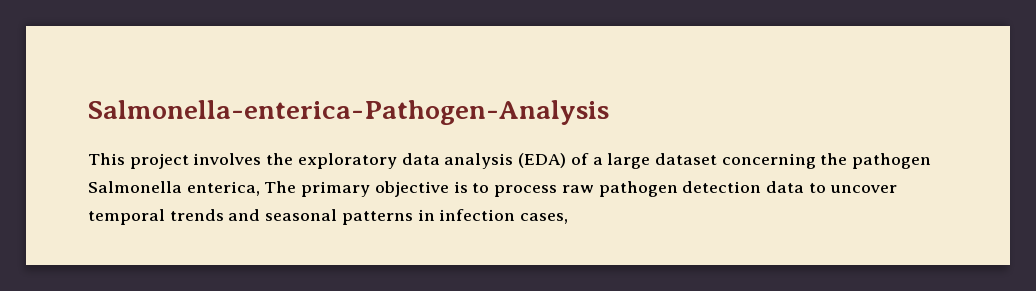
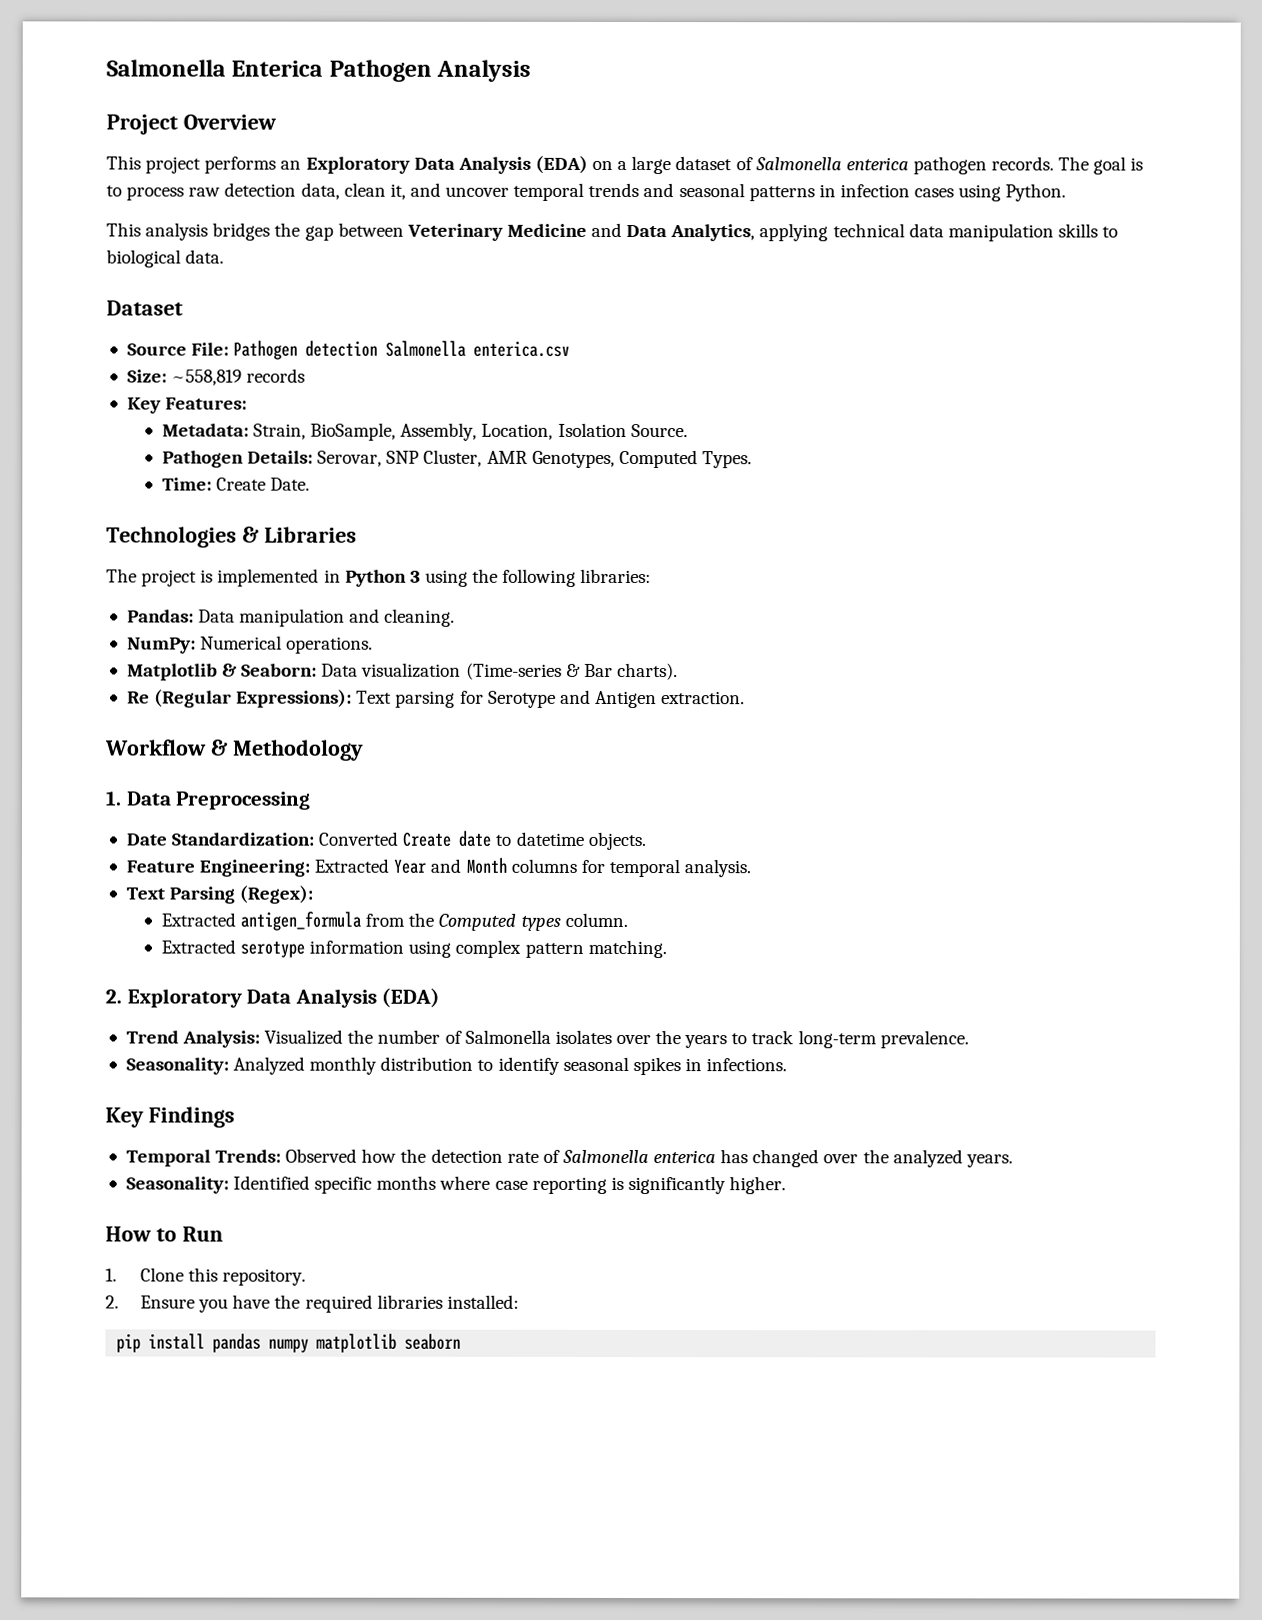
- Salmonella-enterica-Pathogen-Analysis
- This project involves the exploratory data analysis (EDA) of a large dataset concerning the pathogen Salmonella enterica, The primary objective is to process raw pathogen detection data to uncover temporal trends and seasonal patterns in infection cases,
+ Salmonella Enterica Pathogen Analysis
+ Project Overview
+ This project performs an Exploratory Data Analysis (EDA) on a large dataset of Salmonella enterica pathogen records. The goal is to process raw detection data, clean it, and uncover temporal trends and seasonal patterns in infection cases using Python.
+ This analysis bridges the gap between Veterinary Medicine and Data Analytics, applying technical data manipulation skills to biological data.
+ Dataset
+ Source File: Pathogen detection Salmonella enterica.csv
+ Size: ~558,819 records
+ Key Features:
+ Metadata: Strain, BioSample, Assembly, Location, Isolation Source.
+ Pathogen Details: Serovar, SNP Cluster, AMR Genotypes, Computed Types.
+ Time: Create Date.
+ Technologies & Libraries
+ The project is implemented in Python 3 using the following libraries:
+ Pandas: Data manipulation and cleaning.
+ NumPy: Numerical operations.
+ Matplotlib & Seaborn: Data visualization (Time-series & Bar charts).
+ Re (Regular Expressions): Text parsing for Serotype and Antigen extraction.
+ Workflow & Methodology
+ 1. Data Preprocessing
+ Date Standardization: Converted Create date to datetime objects.
+ Feature Engineering: Extracted Year and Month columns for temporal analysis.
+ Text Parsing (Regex):
+ Extracted antigen_formula from the Computed types column.
+ Extracted serotype information using complex pattern matching.
+ 2. Exploratory Data Analysis (EDA)
+ Trend Analysis: Visualized the number of Salmonella isolates over the years to track long-term prevalence.
+ Seasonality: Analyzed monthly distribution to identify seasonal spikes in infections.
+ Key Findings
+ Temporal Trends: Observed how the detection rate of Salmonella enterica has changed over the analyzed years.
+ Seasonality: Identified specific months where case reporting is significantly higher.
+ How to Run
+ 1. Clone this repository.
+ 2. Ensure you have the required libraries installed:
+ pip install pandas numpy matplotlib seaborn

